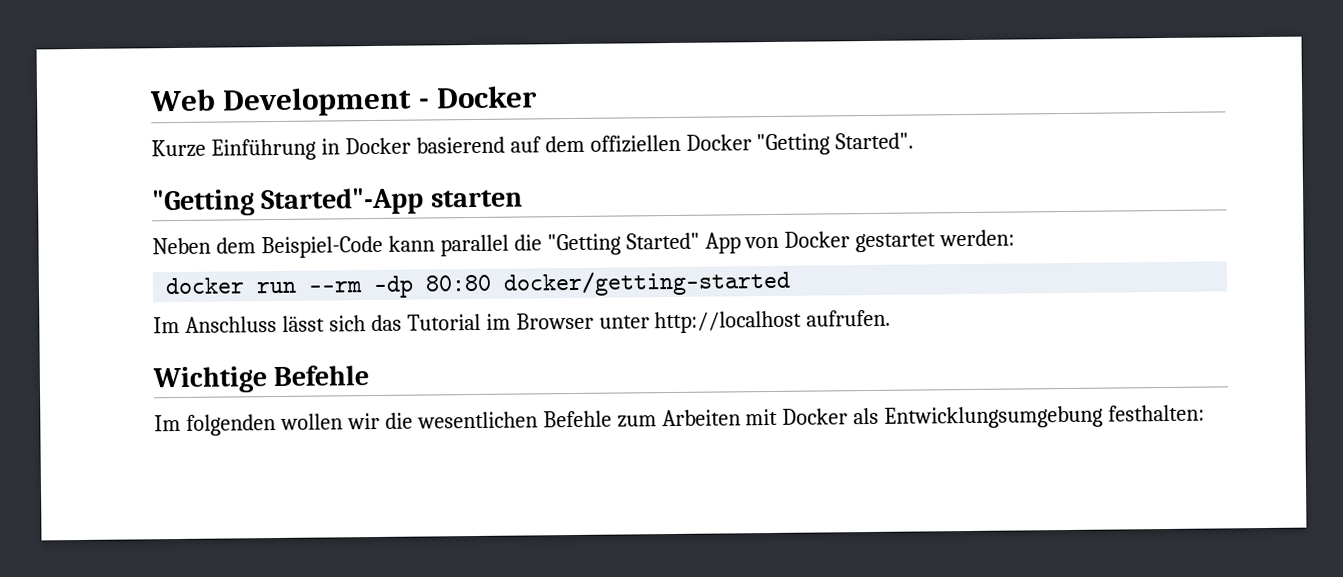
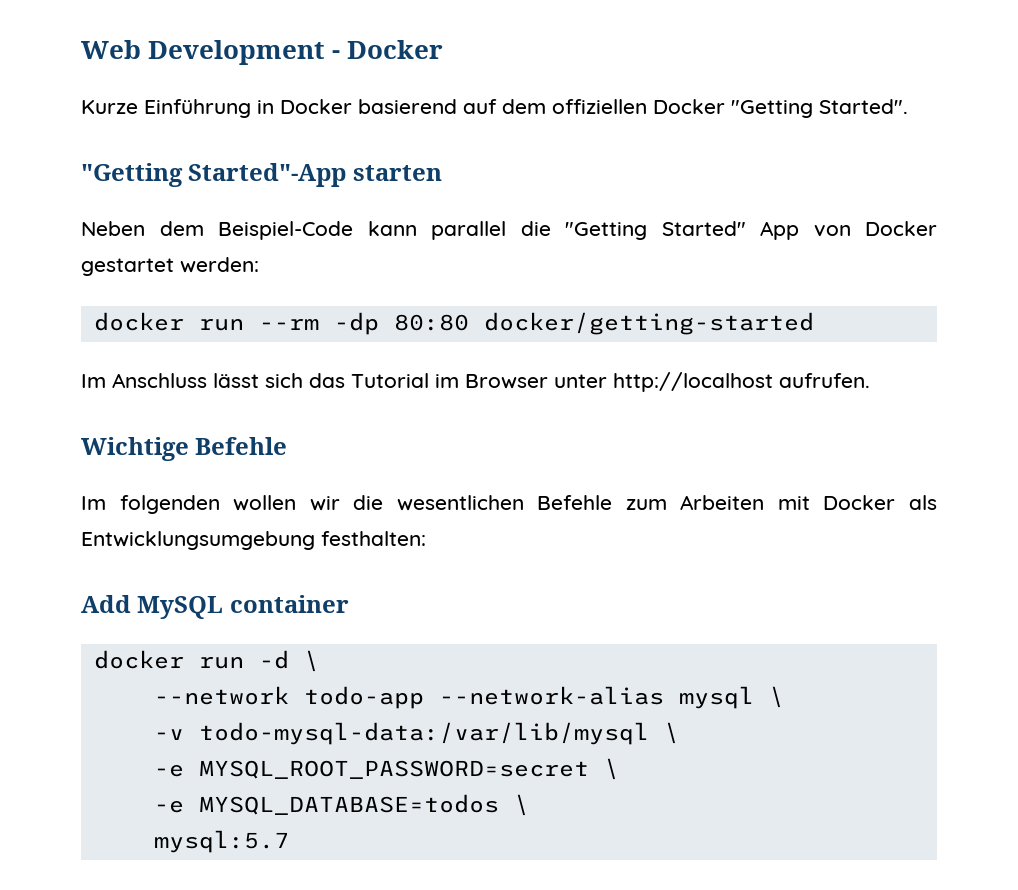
+ Add MySQL container
+ docker run -d \
+ --network todo-app --network-alias mysql \
+ -v todo-mysql-data:/var/lib/mysql \
+ -e MYSQL_ROOT_PASSWORD=secret \
+ -e MYSQL_DATABASE=todos \
+ mysql:5.7

